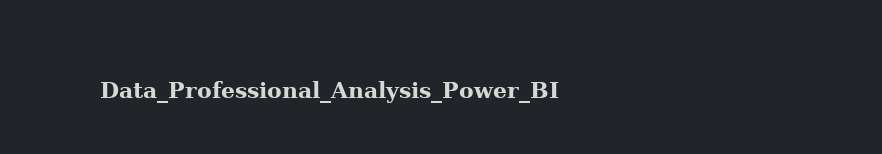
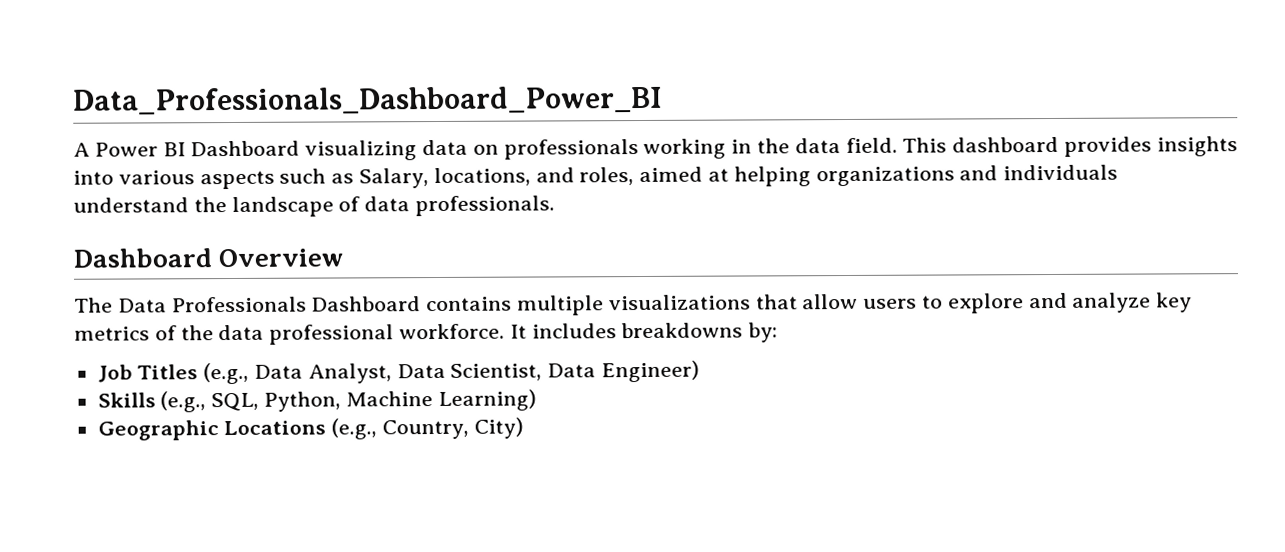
- Data_Professional_Analysis_Power_BI
+ Data_Professionals_Dashboard_Power_BI
+ A Power BI Dashboard visualizing data on professionals working in the data field. This dashboard provides insights into various aspects such as Salary, locations, and roles, aimed at helping organizations and individuals understand the landscape of data professionals.
+ Dashboard Overview
+ The Data Professionals Dashboard contains multiple visualizations that allow users to explore and analyze key metrics of the data professional workforce. It includes breakdowns by:
+ Job Titles (e.g., Data Analyst, Data Scientist, Data Engineer)
+ Skills (e.g., SQL, Python, Machine Learning)
+ Geographic Locations (e.g., Country, City)

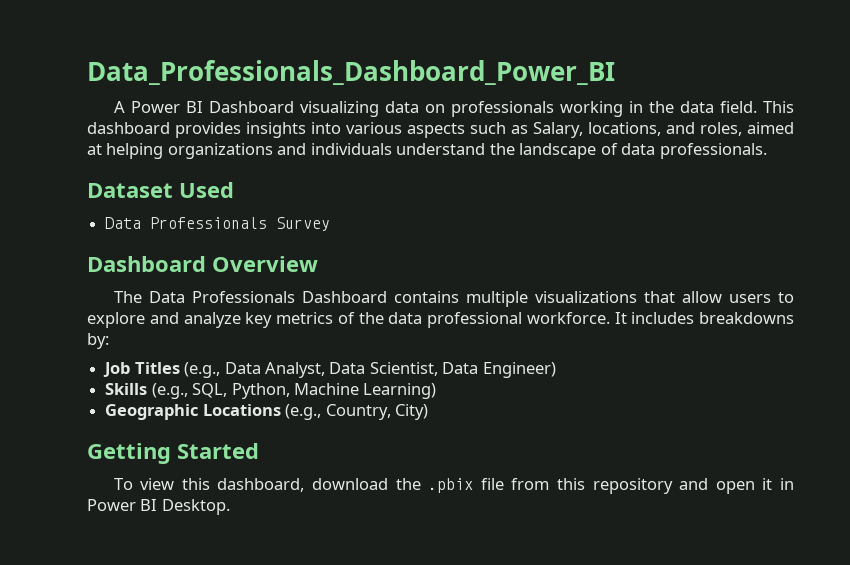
+ Dataset Used
+ Data Professionals Survey
+ Getting Started
+ To view this dashboard, download the .pbix file from this repository and open it in Power BI Desktop.

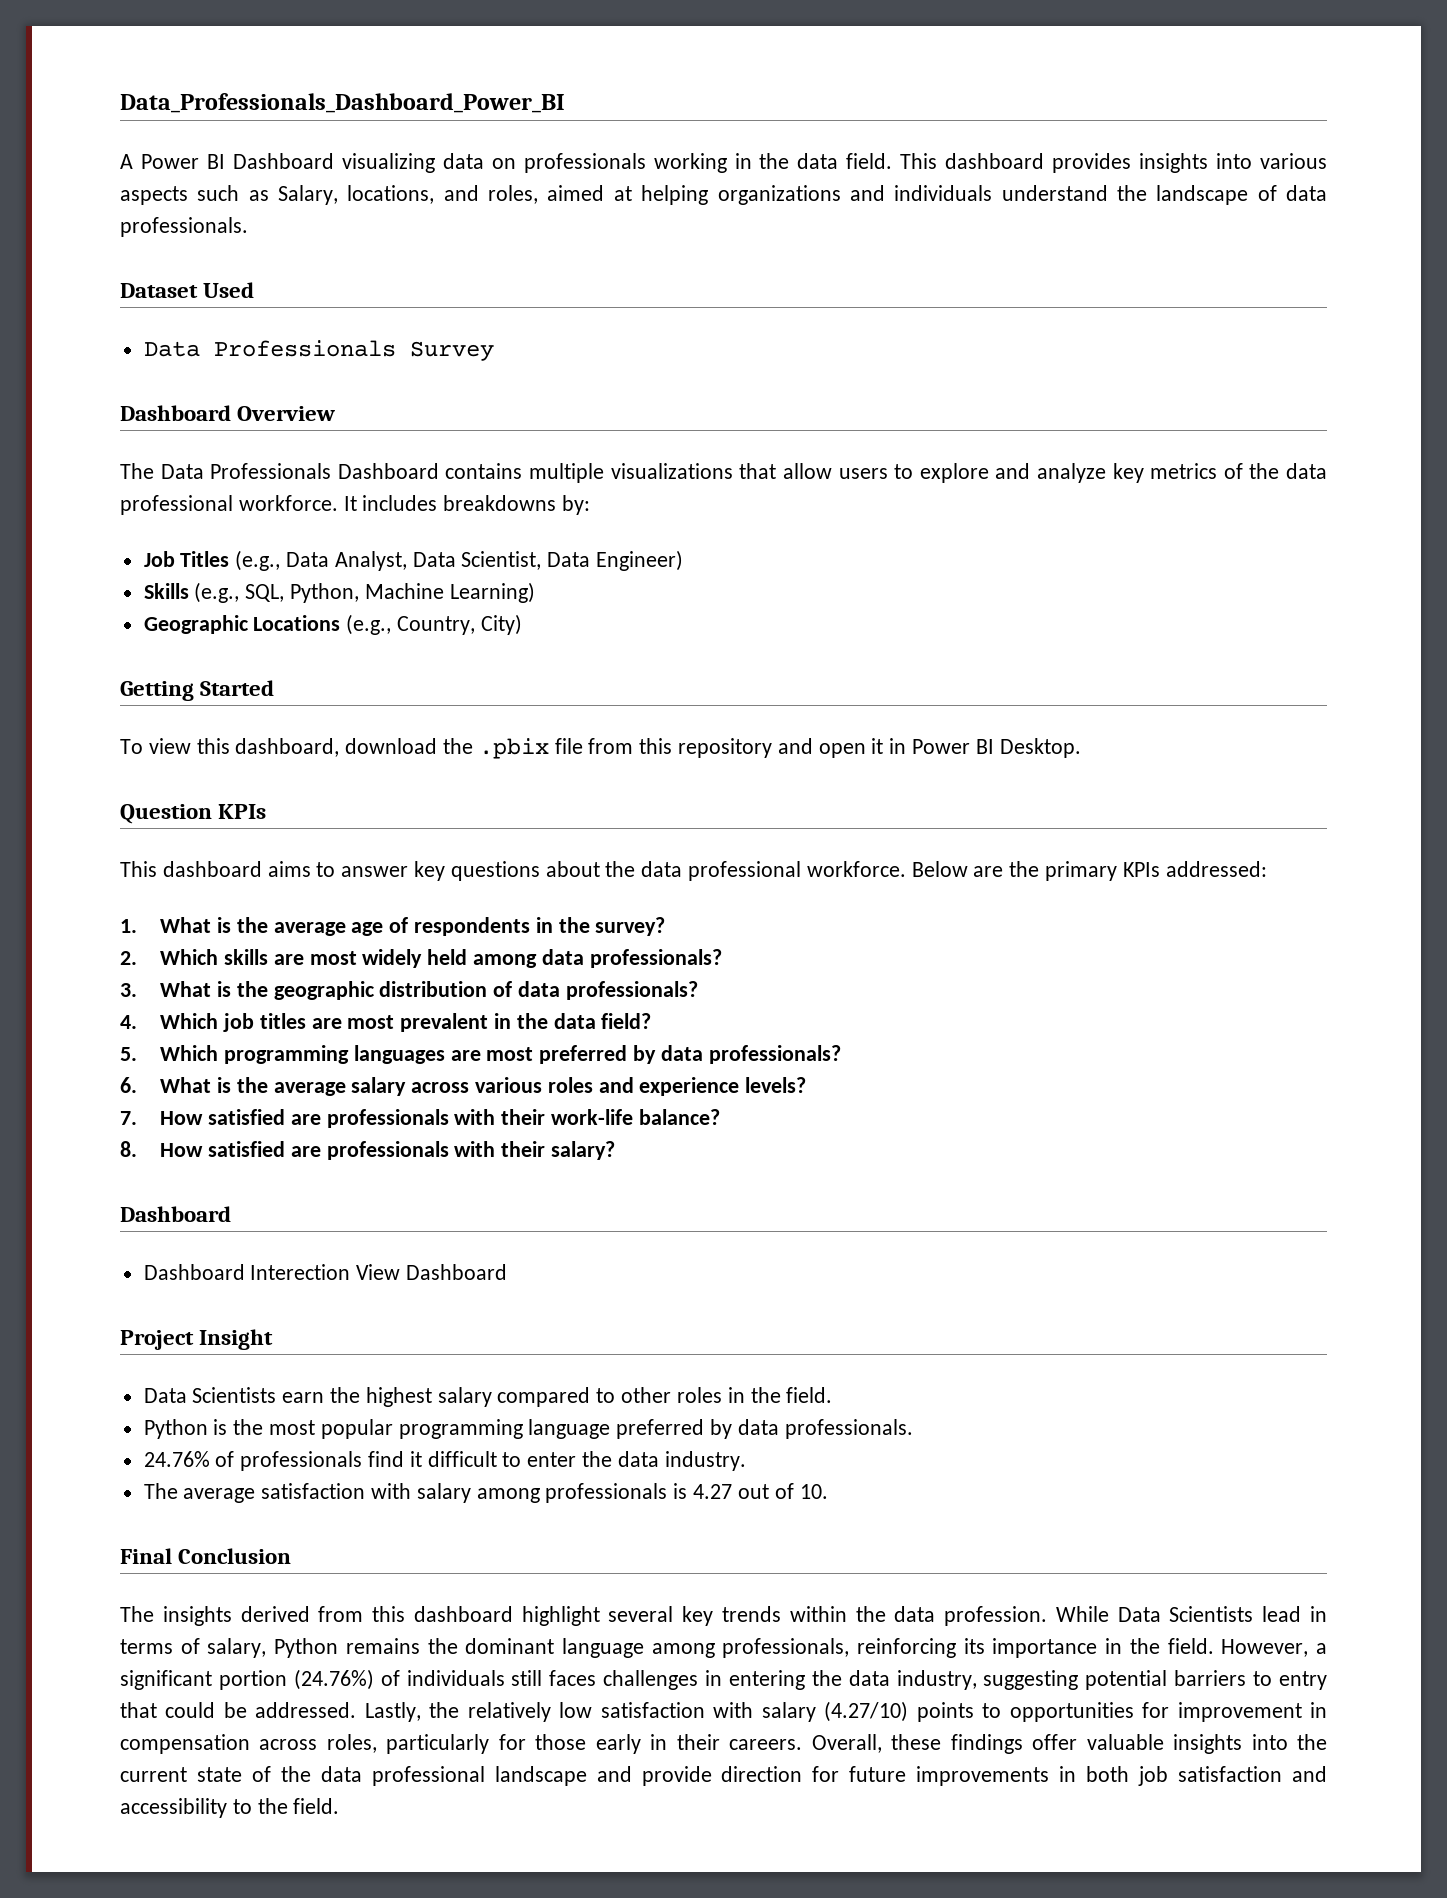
+ Question KPIs
+ This dashboard aims to answer key questions about the data professional workforce. Below are the primary KPIs addressed:
+ 1. What is the average age of respondents in the survey?
+ 2. Which skills are most widely held among data professionals?
+ 3. What is the geographic distribution of data professionals?
+ 4. Which job titles are most prevalent in the data field?
+ 5. Which programming languages are most preferred by data professionals?
+ 6. What is the average salary across various roles and experience levels?
+ 7. How satisfied are professionals with their work-life balance?
+ 8. How satisfied are professionals with their salary?
+ Dashboard
+ Dashboard Interection View Dashboard
+ Project Insight
+ Data Scientists earn the highest salary compared to other roles in the field.
+ Python is the most popular programming language preferred by data professionals.
+ 24.76% of professionals find it difficult to enter the data industry.
+ The average satisfaction with salary among professionals is 4.27 out of 10.
+ Final Conclusion
+ The insights derived from this dashboard highlight several key trends within the data profession. While Data Scientists lead in terms of salary, Python remains the dominant language among professionals, reinforcing its importance in the field. However, a significant portion (24.76%) of individuals still faces challenges in entering the data industry, suggesting potential barriers to entry that could be addressed. Lastly, the relatively low satisfaction with salary (4.27/10) points to opportunities for improvement in compensation across roles, particularly for those early in their careers. Overall, these findings offer valuable insights into the current state of the data professional landscape and provide direction for future improvements in both job satisfaction and accessibility to the field.

